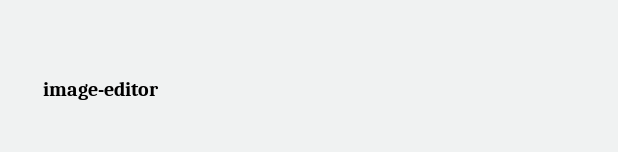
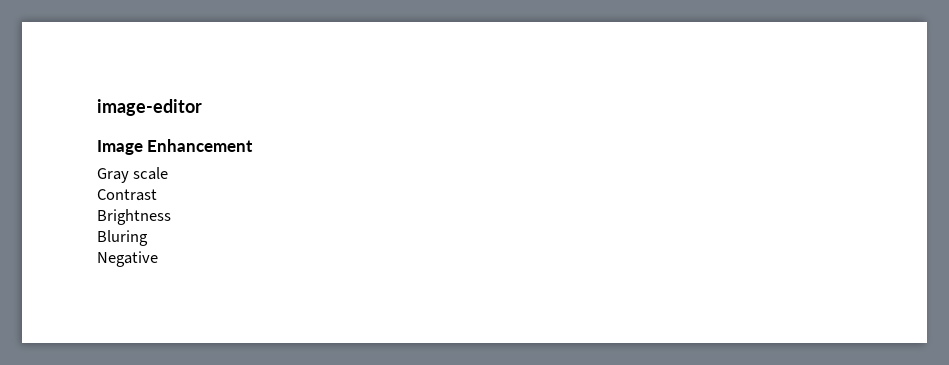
+ Image Enhancement
+ Gray scale
+ Contrast
+ Brightness
+ Bluring
+ Negative

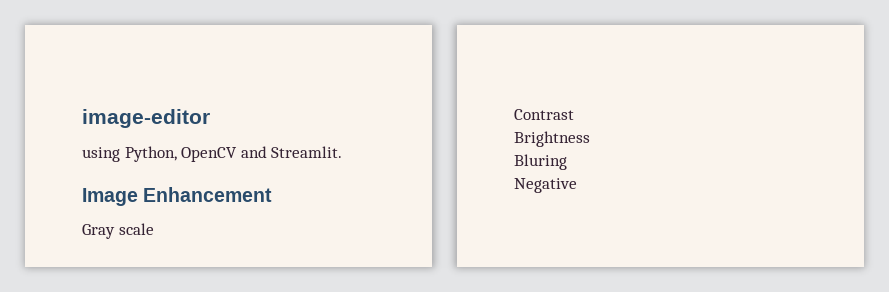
+ using Python, OpenCV and Streamlit.

